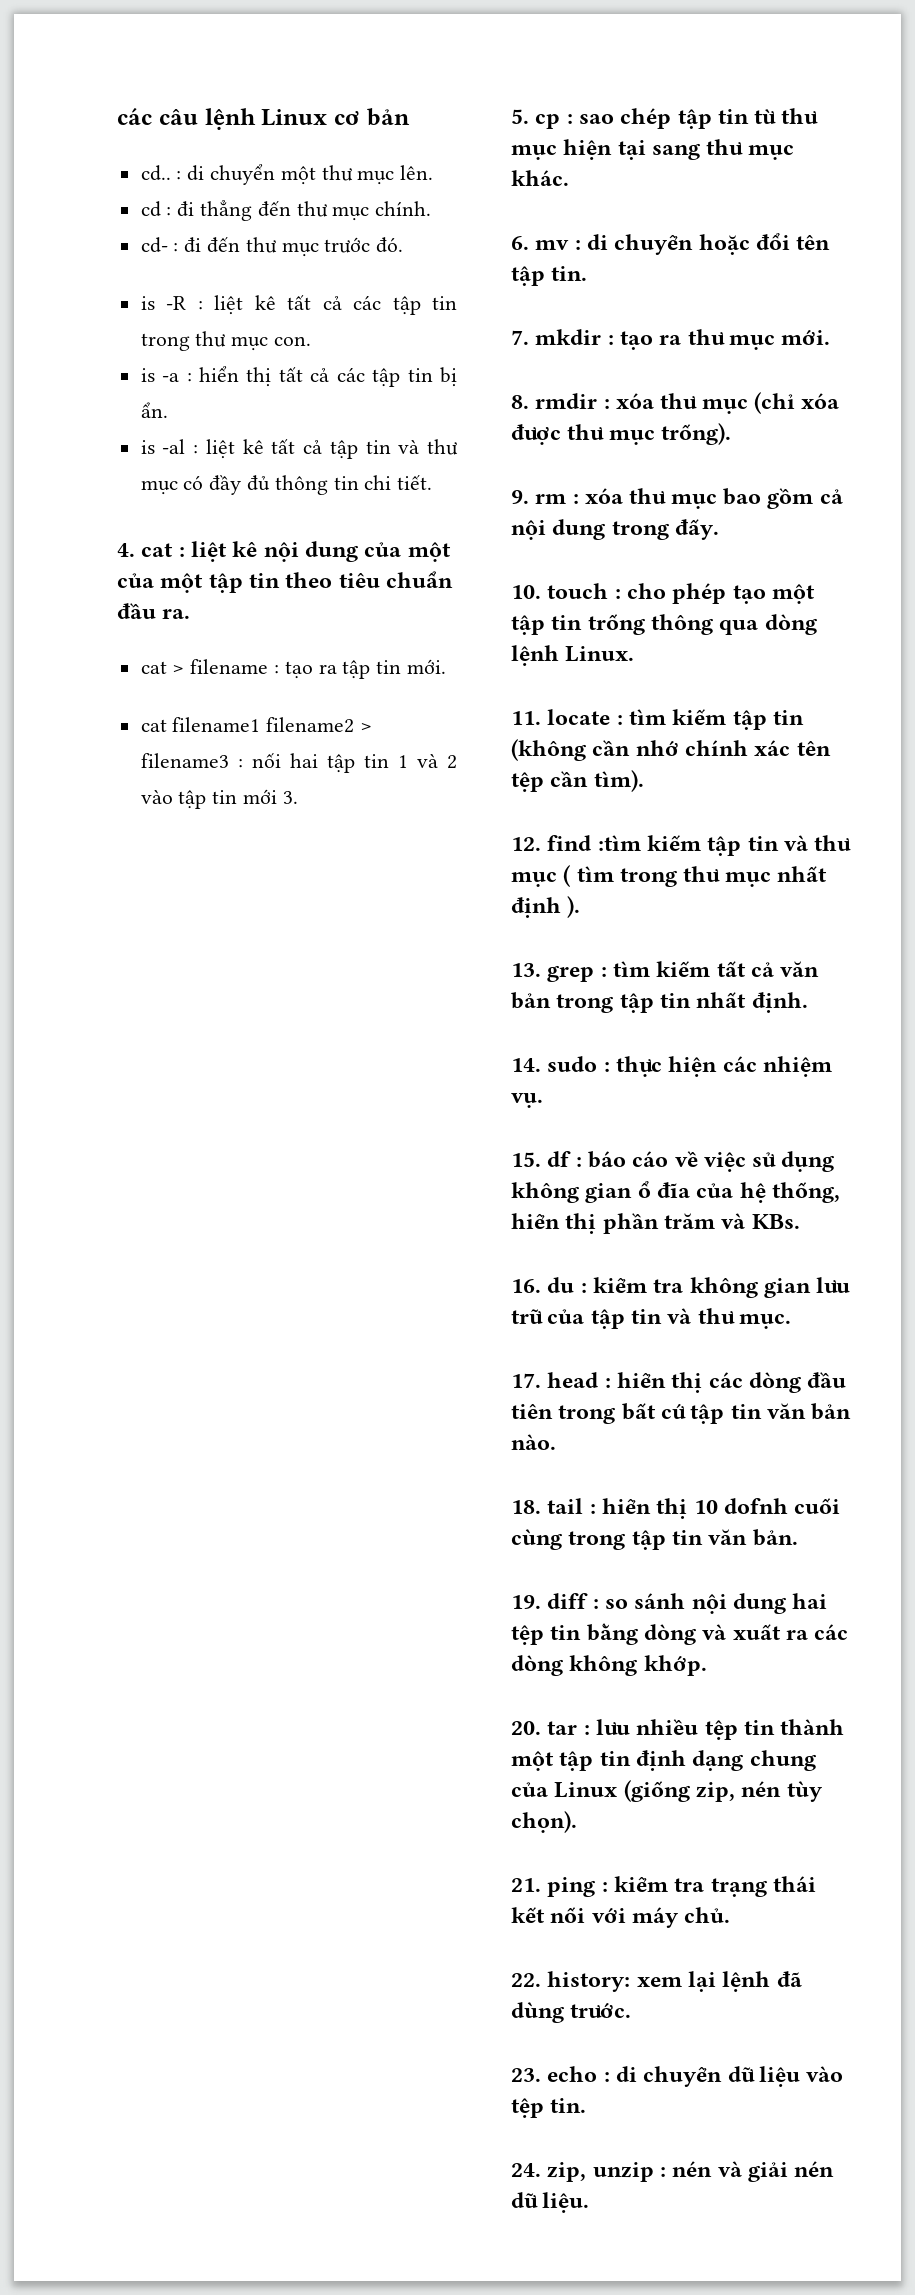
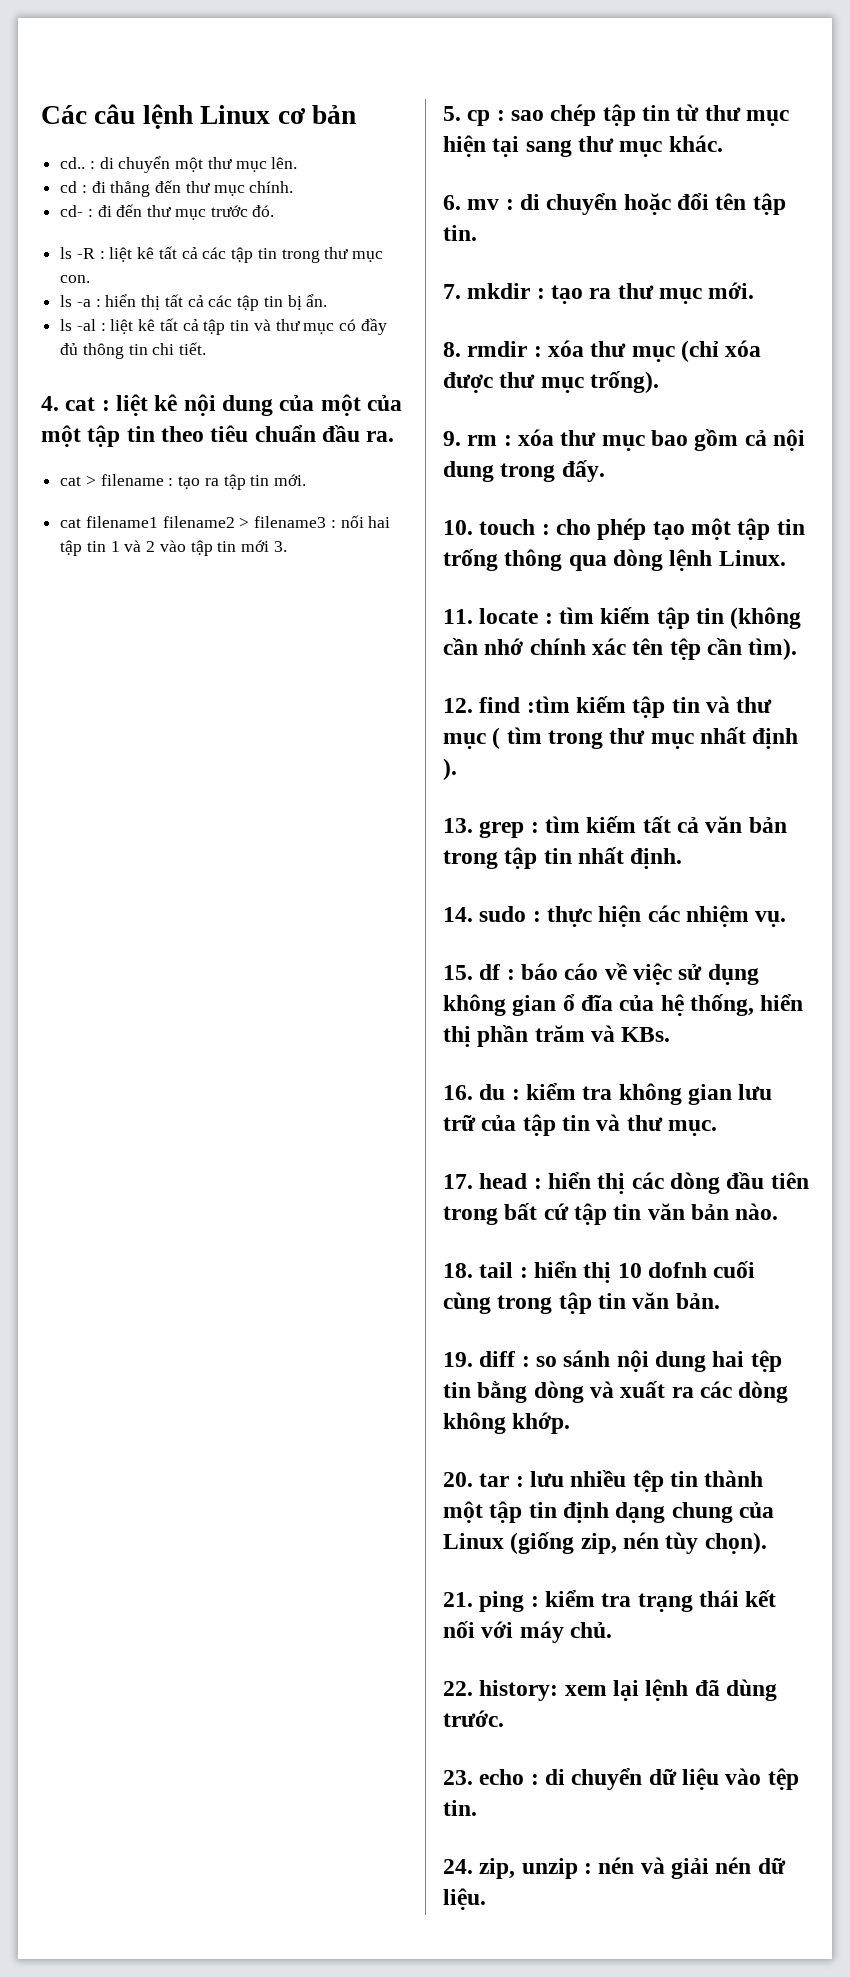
- các câu lệnh Linux cơ bản
+ Các câu lệnh Linux cơ bản
- is -R : liệt kê tất cả các tập tin trong thư mục con.
+ ls -R : liệt kê tất cả các tập tin trong thư mục con.
- is -a : hiển thị tất cả các tập tin bị ẩn.
+ ls -a : hiển thị tất cả các tập tin bị ẩn.
- is -al : liệt kê tất cả tập tin và thư mục có đầy đủ thông tin chi tiết.
+ ls -al : liệt kê tất cả tập tin và thư mục có đầy đủ thông tin chi tiết.

